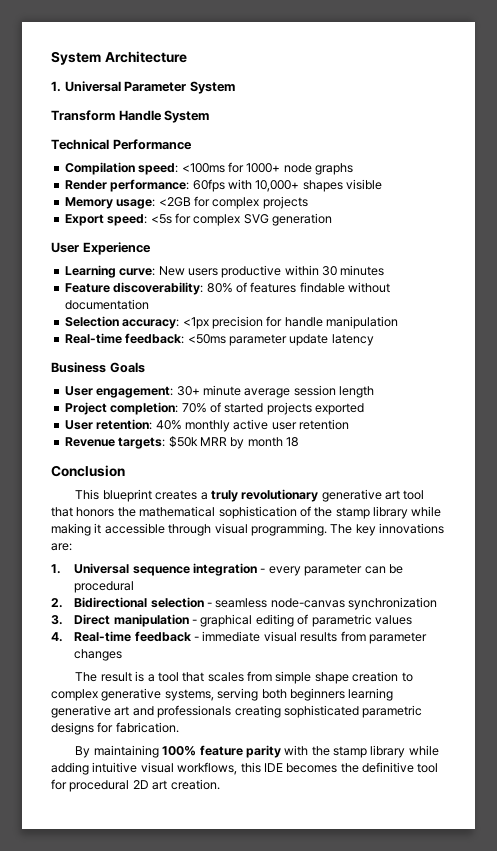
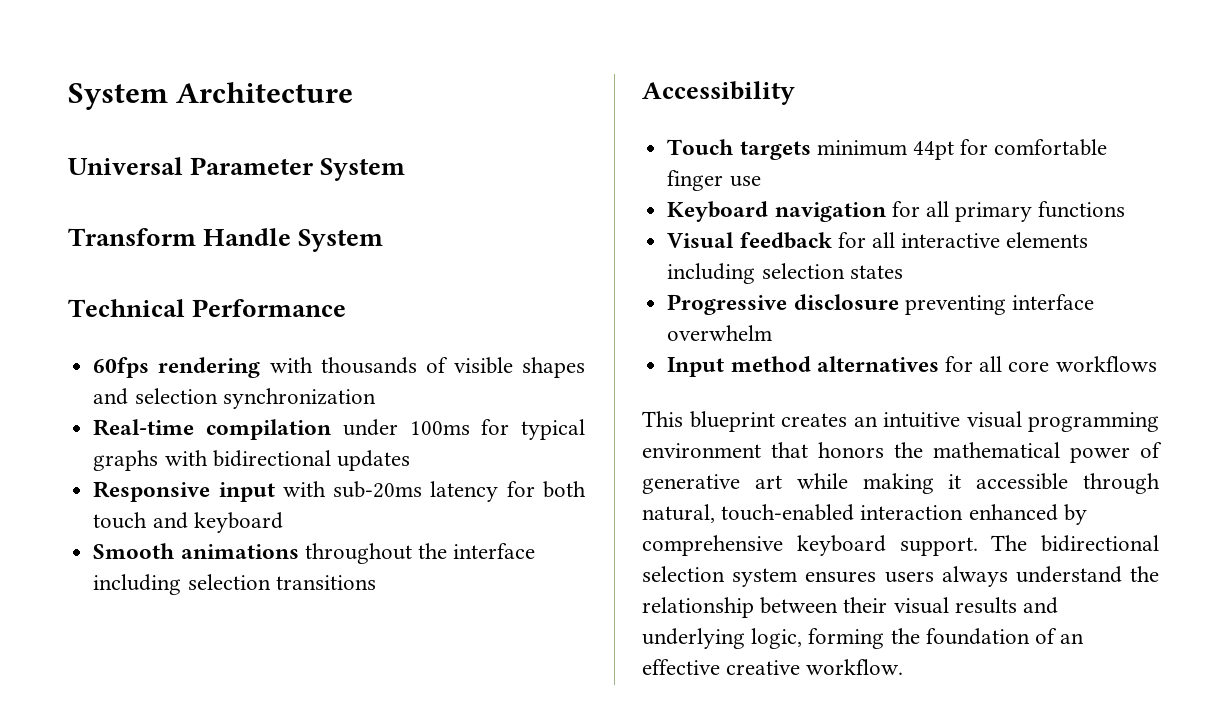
- 1. Universal Parameter System
+ Universal Parameter System
- Compilation speed: <100ms for 1000+ node graphs
- Render performance: 60fps with 10,000+ shapes visible
- Memory usage: <2GB for complex projects
- Export speed: <5s for complex SVG generation
- User Experience
- Learning curve: New users productive within 30 minutes
- Feature discoverability: 80% of features findable without documentation
- Selection accuracy: <1px precision for handle manipulation
- Real-time feedback: <50ms parameter update latency
- Business Goals
- User engagement: 30+ minute average session length
- Project completion: 70% of started projects exported
- User retention: 40% monthly active user retention
- Revenue targets: $50k MRR by month 18
- Conclusion
- This blueprint creates a truly revolutionary generative art tool that honors the mathematical sophistication of the stamp library while making it accessible through visual programming. The key innovations are:
- 1. Universal sequence integration - every parameter can be procedural
- 2. Bidirectional selection - seamless node-canvas synchronization
- 3. Direct manipulation - graphical editing of parametric values
- 4. Real-time feedback - immediate visual results from parameter changes
- The result is a tool that scales from simple shape creation to complex generative systems, serving both beginners learning generative art and professionals creating sophisticated parametric designs for fabrication.
- By maintaining 100% feature parity with the stamp library while adding intuitive visual workflows, this IDE becomes the definitive tool for procedural 2D art creation.
+ 60fps rendering with thousands of visible shapes and selection synchronization
+ Real-time compilation under 100ms for typical graphs with bidirectional updates
+ Responsive input with sub-20ms latency for both touch and keyboard
+ Smooth animations throughout the interface including selection transitions
+ Accessibility
+ Touch targets minimum 44pt for comfortable finger use
+ Keyboard navigation for all primary functions
+ Visual feedback for all interactive elements including selection states
+ Progressive disclosure preventing interface overwhelm
+ Input method alternatives for all core workflows
+ This blueprint creates an intuitive visual programming environment that honors the mathematical power of generative art while making it accessible through natural, touch-enabled interaction enhanced by comprehensive keyboard support. The bidirectional selection system ensures users always understand the relationship between their visual results and underlying logic, forming the foundation of an effective creative workflow.

